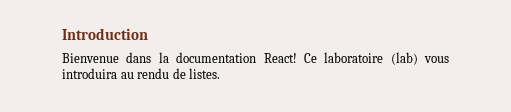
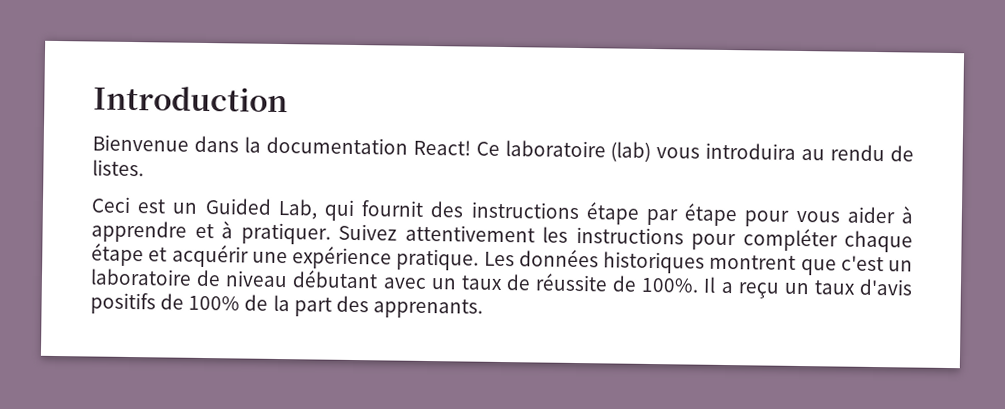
+ Ceci est un Guided Lab, qui fournit des instructions étape par étape pour vous aider à apprendre et à pratiquer. Suivez attentivement les instructions pour compléter chaque étape et acquérir une expérience pratique. Les données historiques montrent que c'est un laboratoire de niveau débutant avec un taux de réussite de 100%. Il a reçu un taux d'avis positifs de 100% de la part des apprenants.

